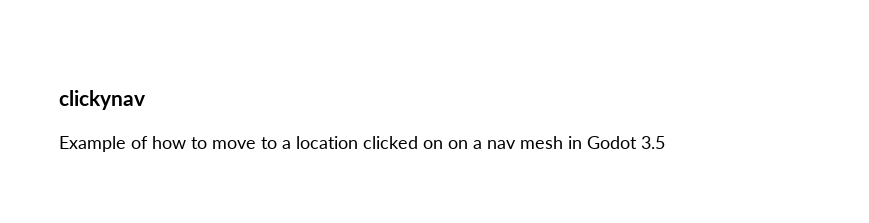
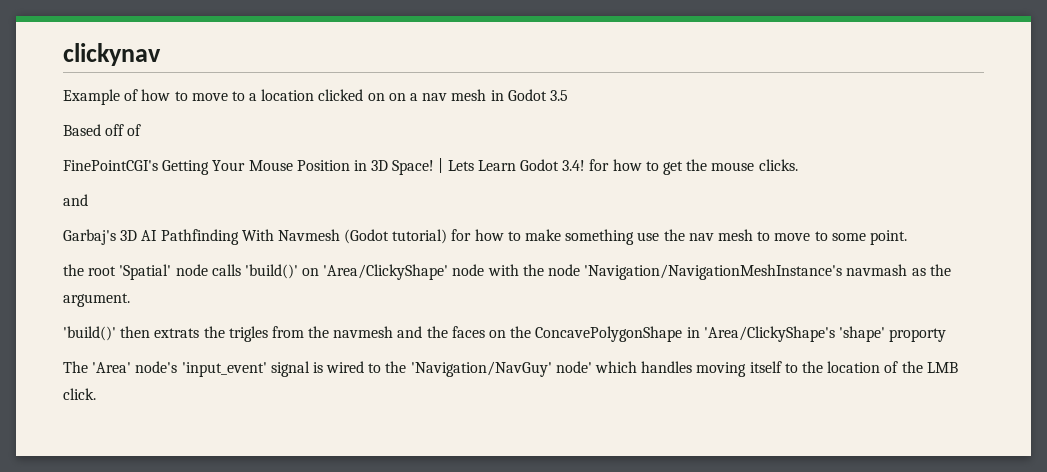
+ Based off of
+ FinePointCGI's Getting Your Mouse Position in 3D Space! | Lets Learn Godot 3.4! for how to get the mouse clicks.
+ and
+ Garbaj's 3D AI Pathfinding With Navmesh (Godot tutorial) for how to make something use the nav mesh to move to some point.
+ the root 'Spatial' node calls 'build()' on 'Area/ClickyShape' node with the node 'Navigation/NavigationMeshInstance's navmash as the argument.
+ 'build()' then extrats the trigles from the navmesh and the faces on the ConcavePolygonShape in 'Area/ClickyShape's 'shape' proporty
+ The 'Area' node's 'input_event' signal is wired to the 'Navigation/NavGuy' node' which handles moving itself to the location of the LMB click.

